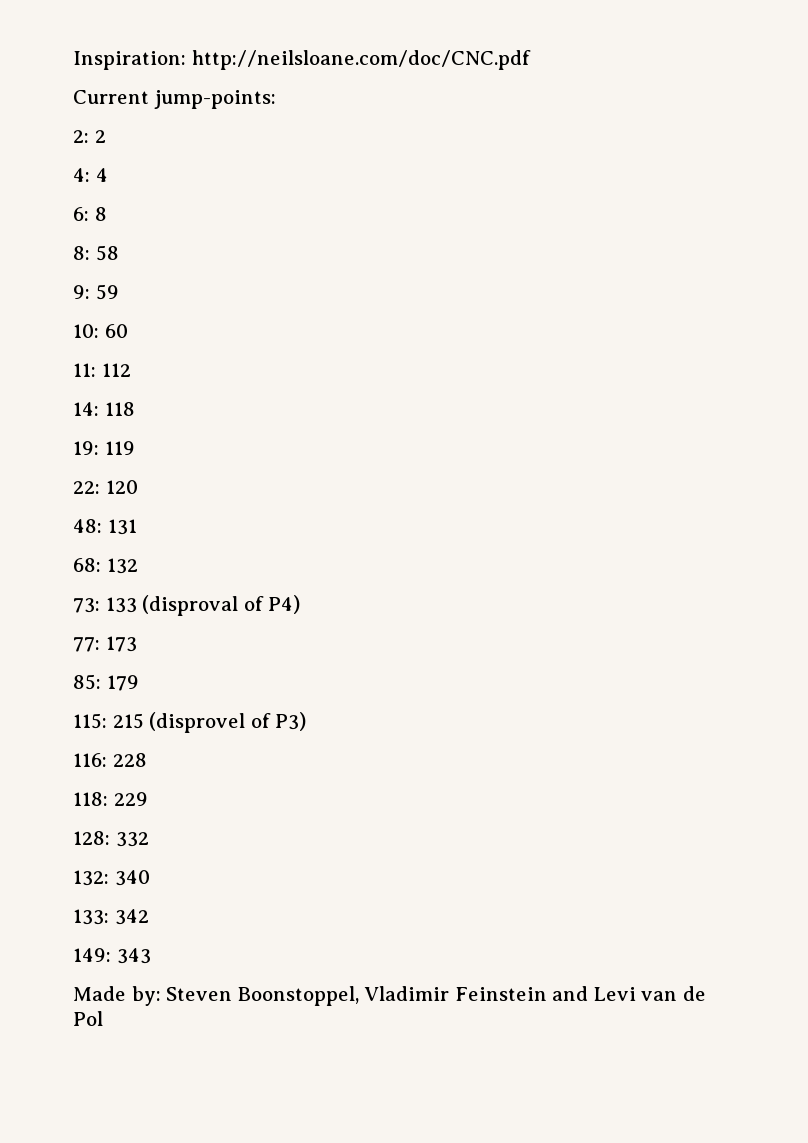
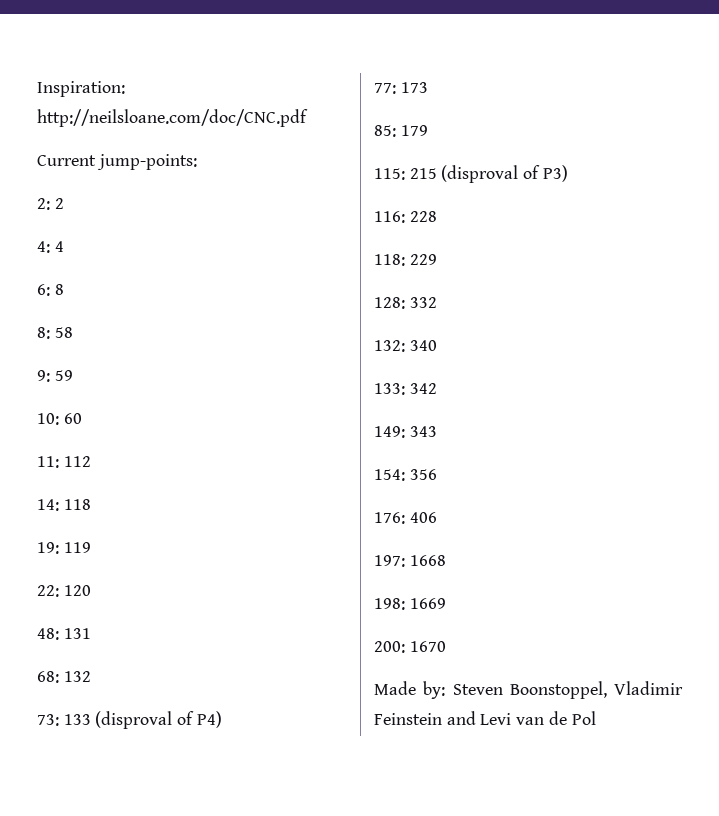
- 115: 215 (disprovel of P3)
+ 115: 215 (disproval of P3)
+ 154: 356
+ 176: 406
+ 197: 1668
+ 198: 1669
+ 200: 1670

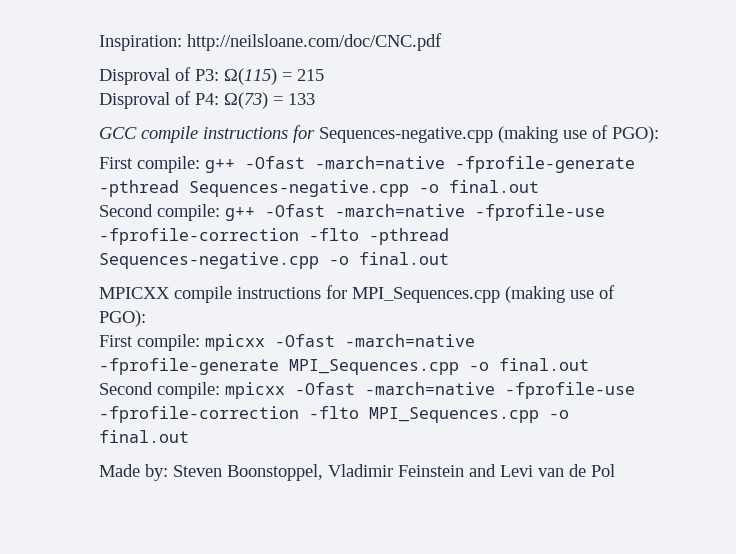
- Current jump-points:
- 2: 2
- 4: 4
- 6: 8
- 8: 58
- 9: 59
- 10: 60
- 11: 112
- 14: 118
- 19: 119
- 22: 120
- 48: 131
- 68: 132
- 73: 133 (disproval of P4)
- 77: 173
- 85: 179
- 115: 215 (disproval of P3)
- 116: 228
- 118: 229
- 128: 332
- 132: 340
- 133: 342
- 149: 343
- 154: 356
- 176: 406
- 197: 1668
- 198: 1669
- 200: 1670
+ Disproval of P3: Ω(115) = 215
+ Disproval of P4: Ω(73) = 133
+ GCC compile instructions for Sequences-negative.cpp (making use of PGO):
+ First compile: g++ -Ofast -march=native -fprofile-generate -pthread Sequences-negative.cpp -o final.out
+ Second compile: g++ -Ofast -march=native -fprofile-use -fprofile-correction -flto -pthread Sequences-negative.cpp -o final.out
+ MPICXX compile instructions for MPI_Sequences.cpp (making use of PGO):
+ First compile: mpicxx -Ofast -march=native -fprofile-generate MPI_Sequences.cpp -o final.out
+ Second compile: mpicxx -Ofast -march=native -fprofile-use -fprofile-correction -flto MPI_Sequences.cpp -o final.out

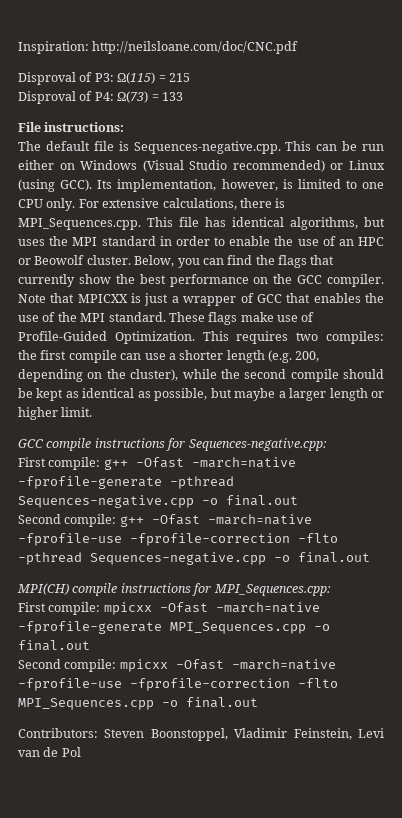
+ File instructions:
+ The default file is Sequences-negative.cpp. This can be run either on Windows (Visual Studio recommended) or Linux (using GCC). Its implementation, however, is limited to one CPU only. For extensive calculations, there is MPI_Sequences.cpp. This file has identical algorithms, but uses the MPI standard in order to enable the use of an HPC or Beowolf cluster. Below, you can find the flags that currently show the best performance on the GCC compiler. Note that MPICXX is just a wrapper of GCC that enables the use of the MPI standard. These flags make use of Profile-Guided Optimization. This requires two compiles: the first compile can use a shorter length (e.g. 200, depending on the cluster), while the second compile should be kept as identical as possible, but maybe a larger length or higher limit.
- GCC compile instructions for Sequences-negative.cpp (making use of PGO):
+ GCC compile instructions for Sequences-negative.cpp:
- MPICXX compile instructions for MPI_Sequences.cpp (making use of PGO):
+ MPI(CH) compile instructions for MPI_Sequences.cpp:
- Made by: Steven Boonstoppel, Vladimir Feinstein and Levi van de Pol
+ Contributors: Steven Boonstoppel, Vladimir Feinstein, Levi van de Pol

